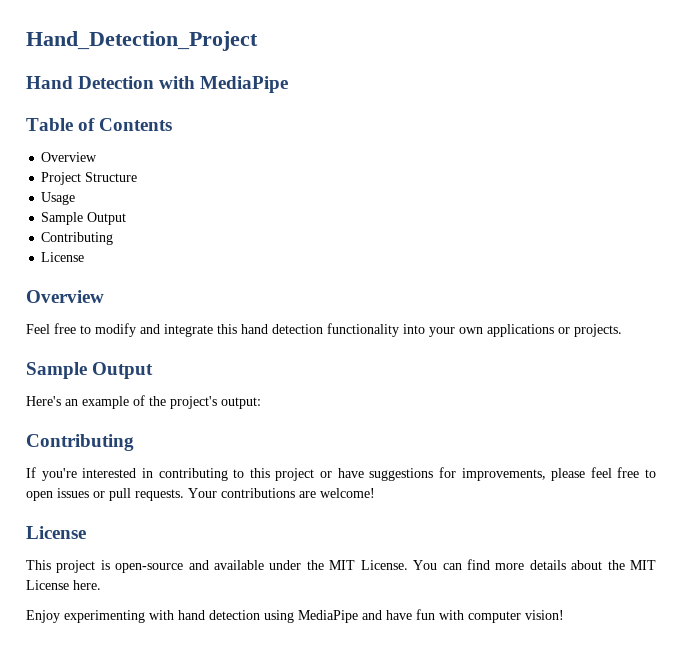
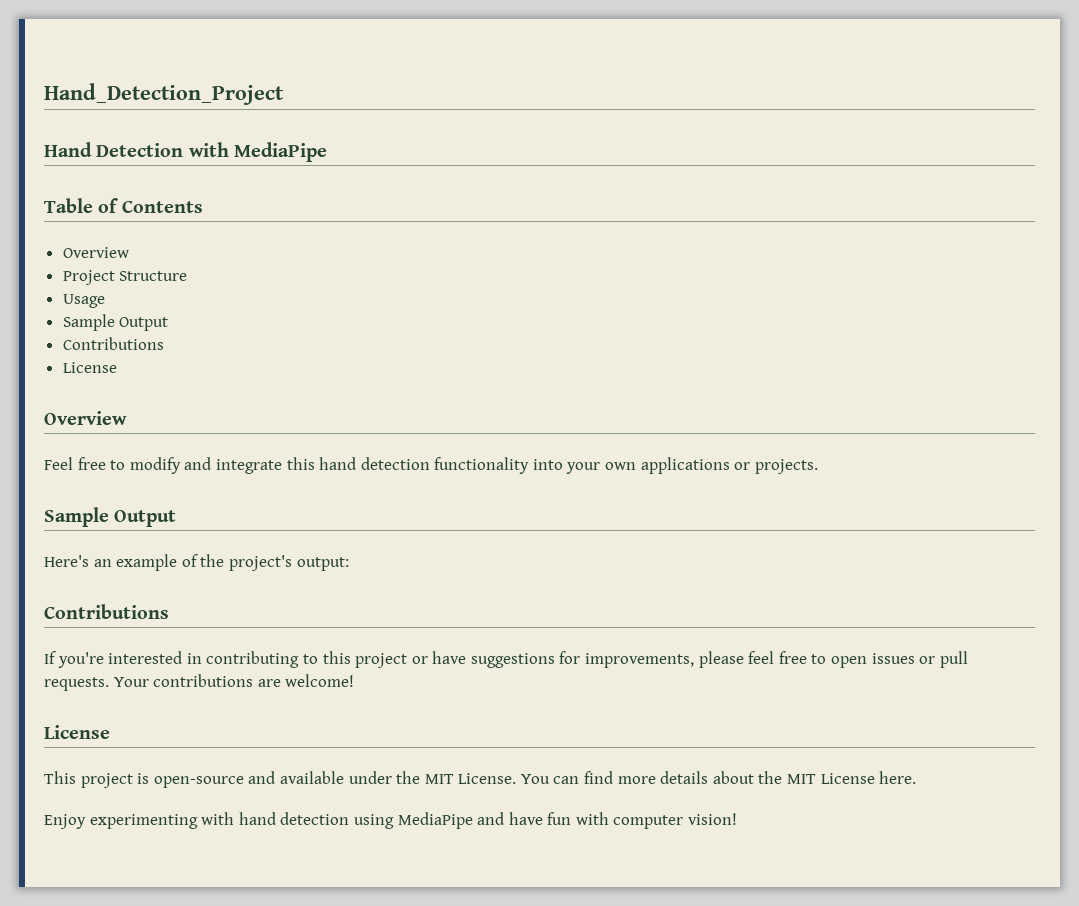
  Usage
  Sample Output
- Contributing
+ Contributions
  Here's an example of the project's output:
- Contributing
+ Contributions

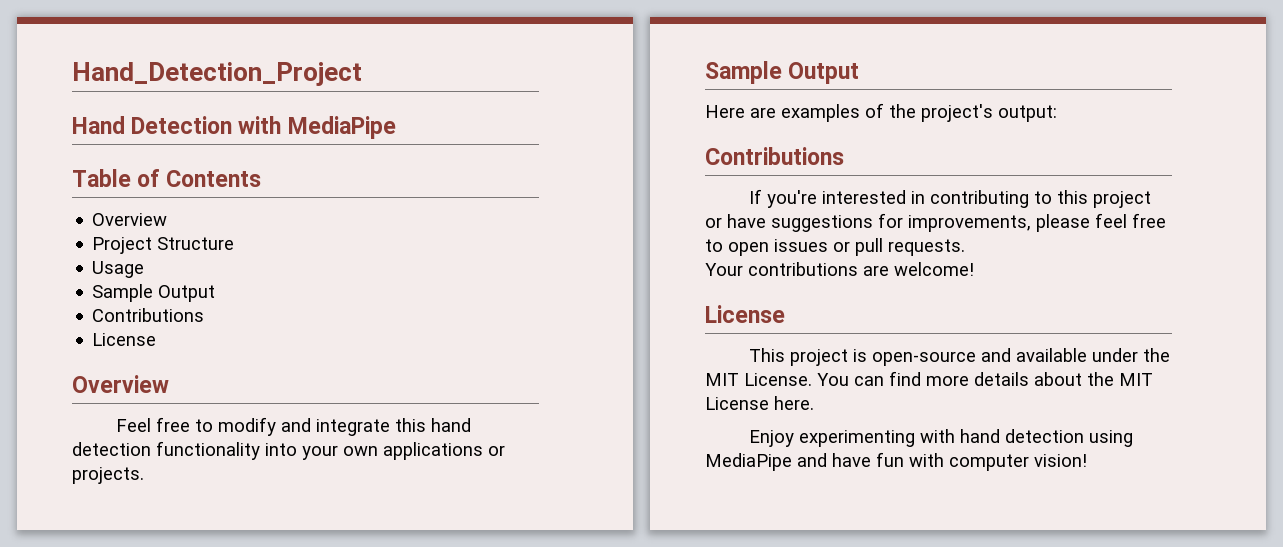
- Here's an example of the project's output:
+ Here are examples of the project's output:
- If you're interested in contributing to this project or have suggestions for improvements, please feel free to open issues or pull requests. Your contributions are welcome!
+ If you're interested in contributing to this project or have suggestions for improvements, please feel free to open issues or pull requests.
+ Your contributions are welcome!

